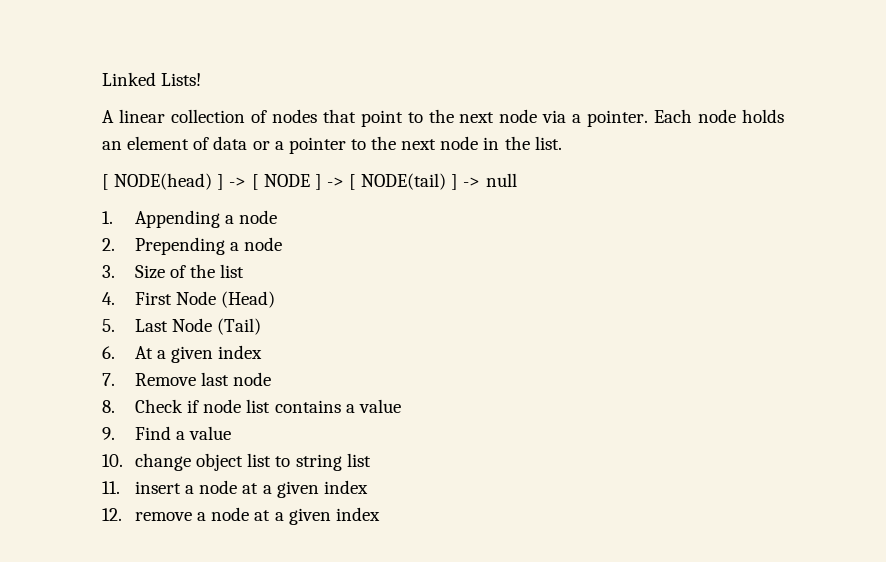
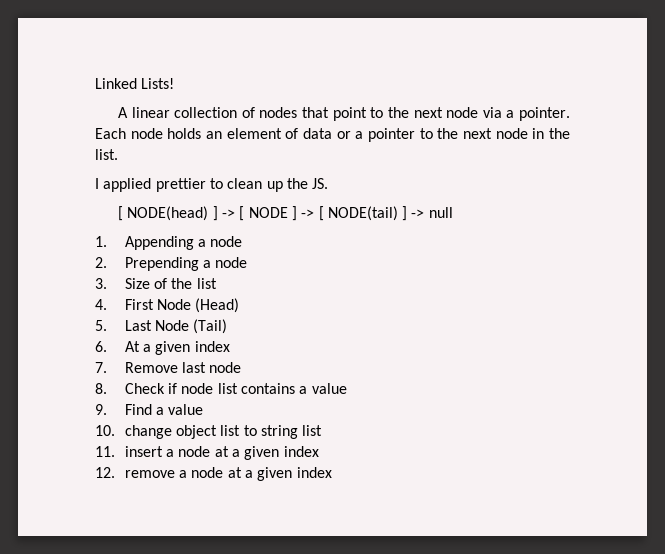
+ I applied prettier to clean up the JS.

